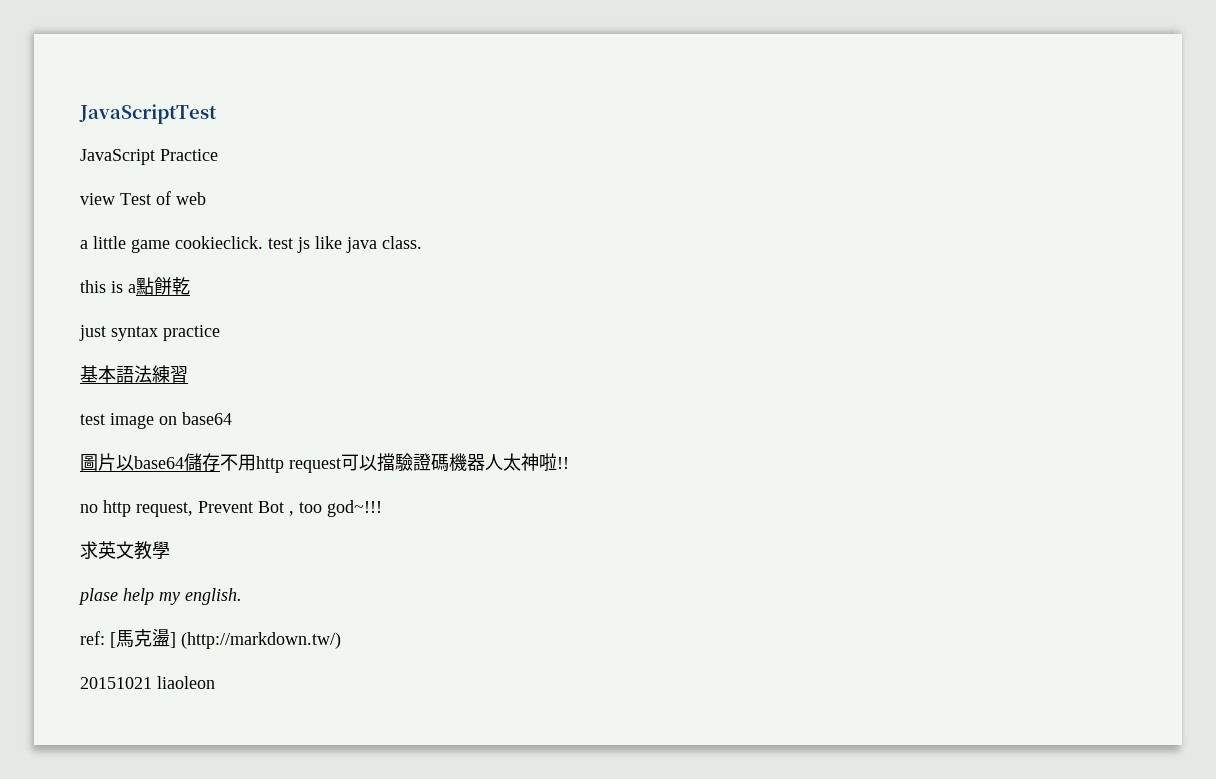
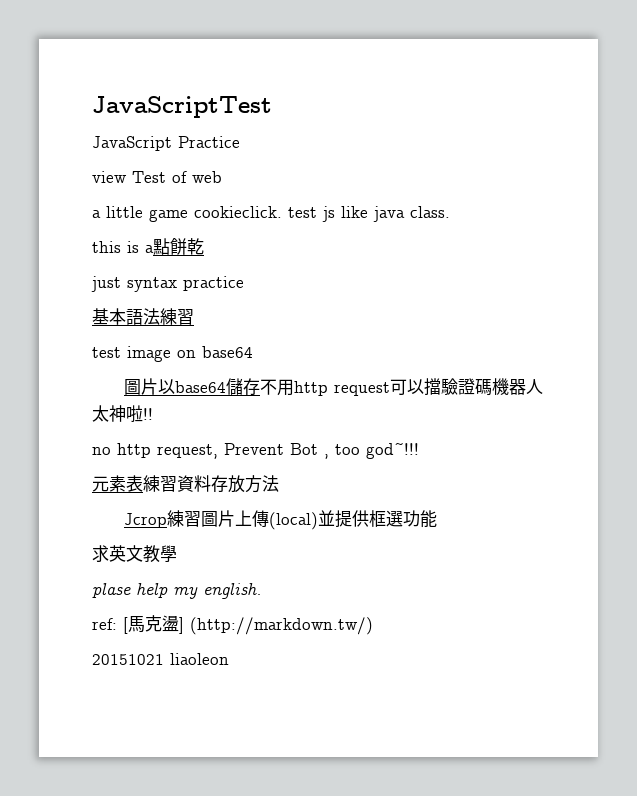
+ 元素表練習資料存放方法
+ Jcrop練習圖片上傳(local)並提供框選功能

